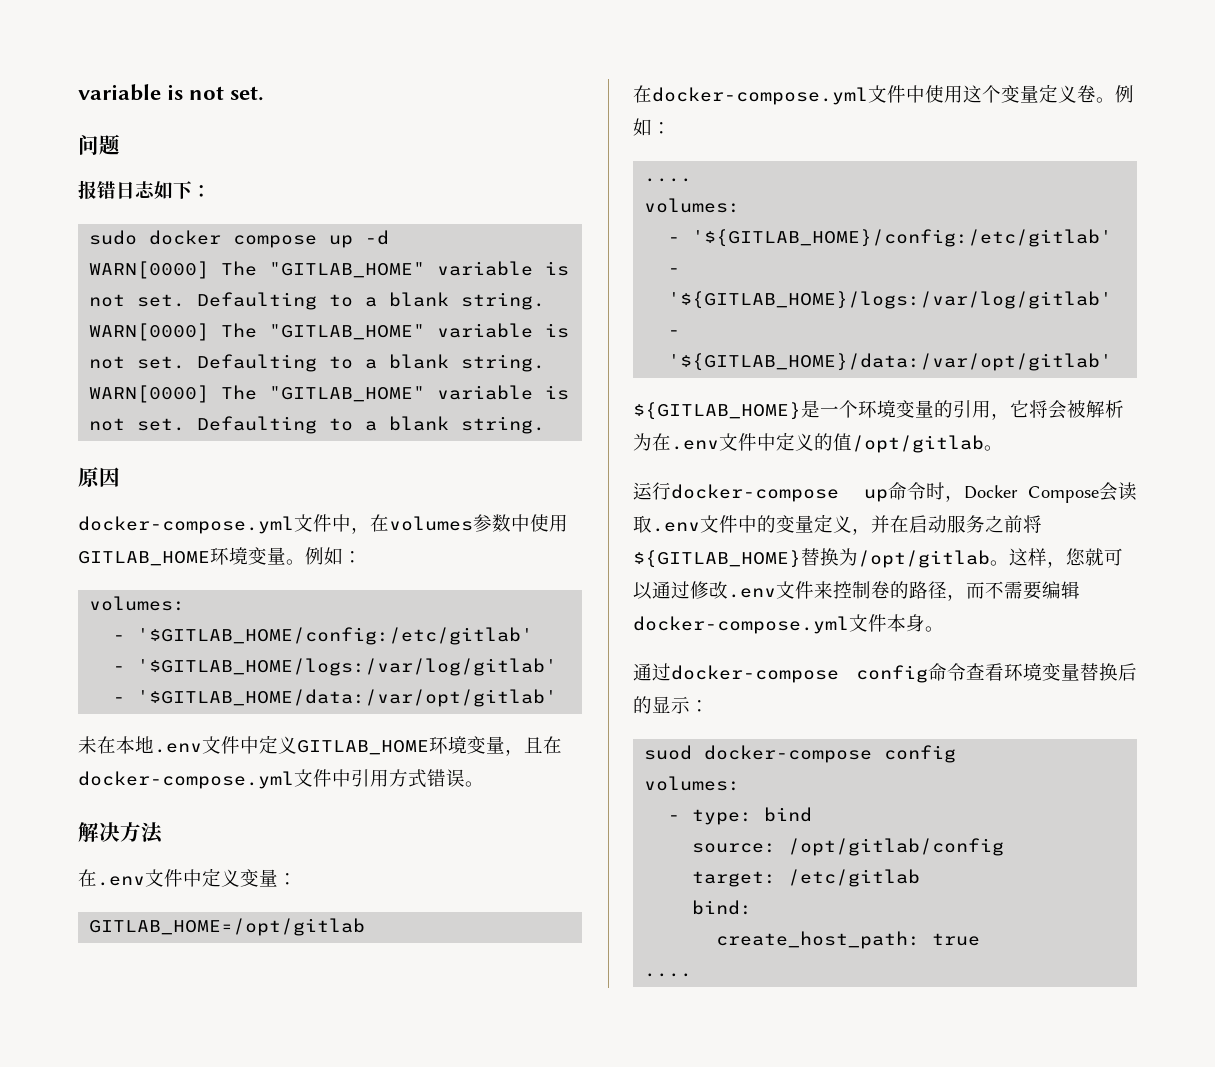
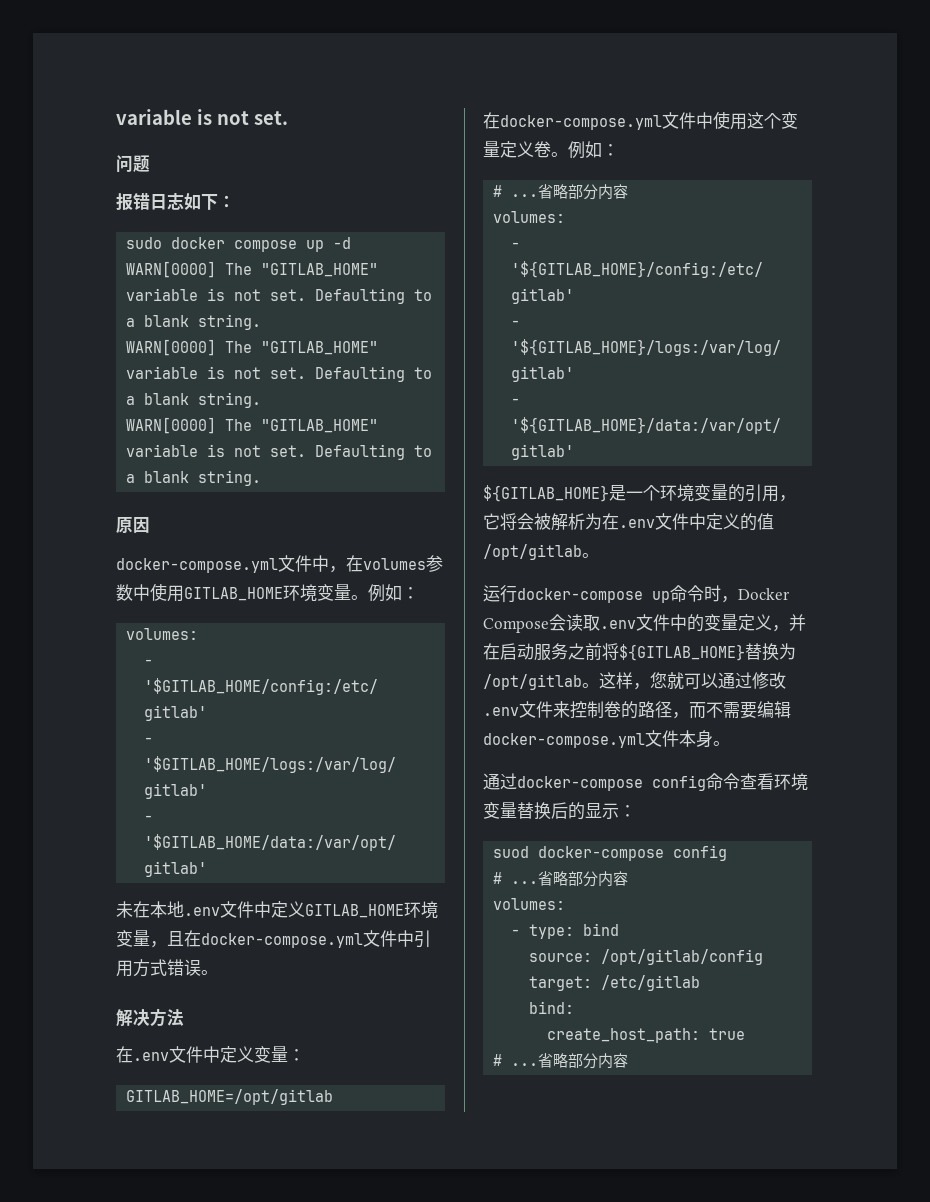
  在docker-compose.yml文件中使用这个变量定义卷。例如：
- ....
+ # ...省略部分内容
  suod docker-compose config
+ # ...省略部分内容
  create_host_path: true
- ....
+ # ...省略部分内容

